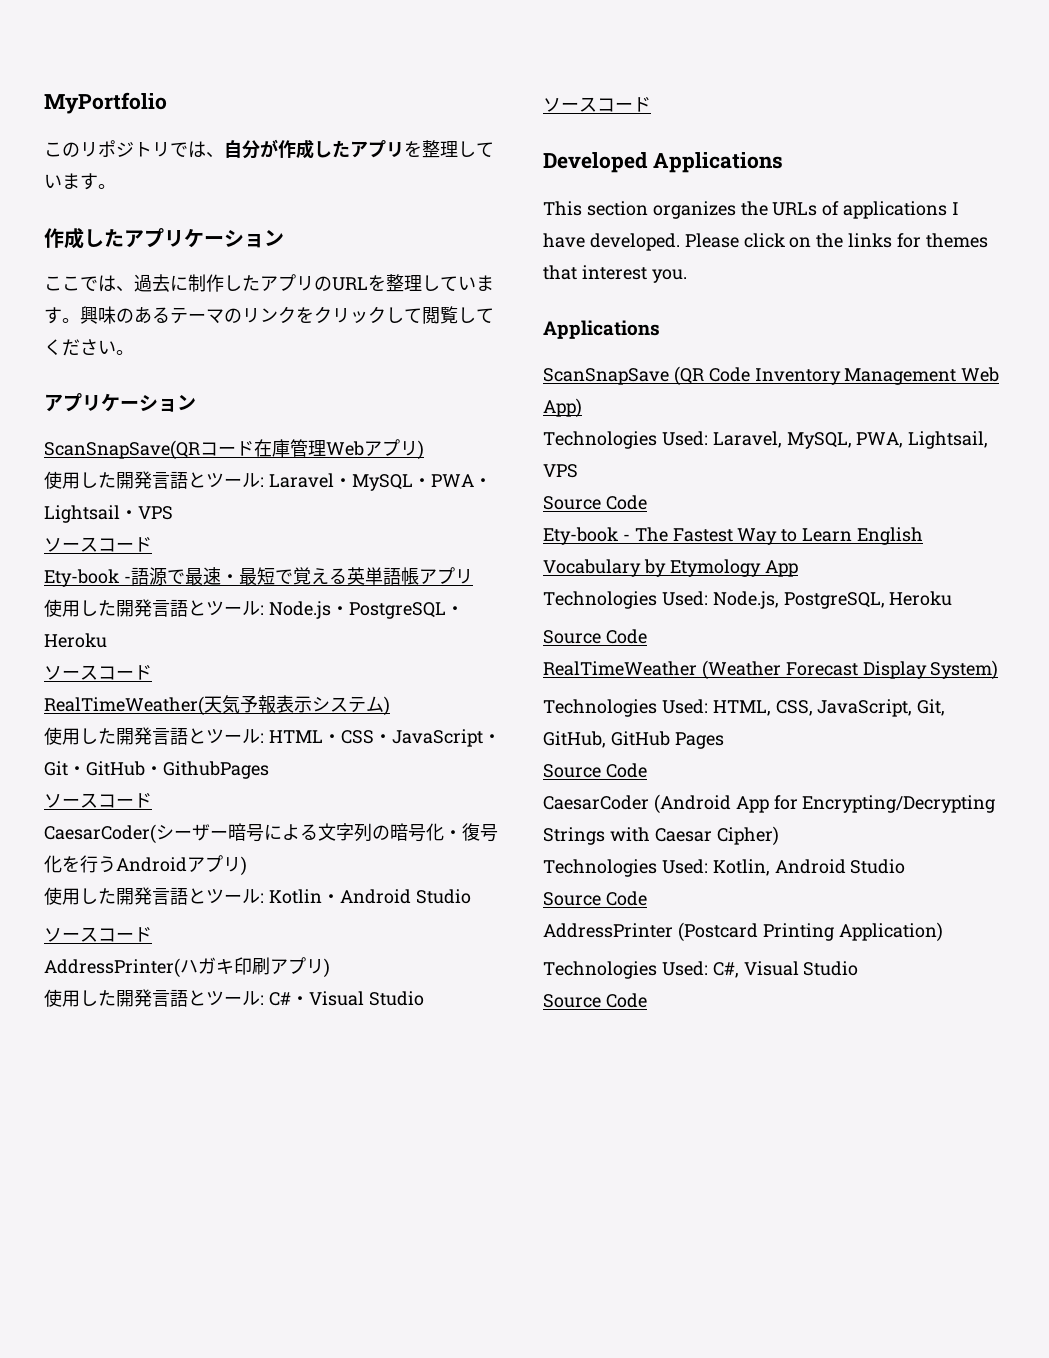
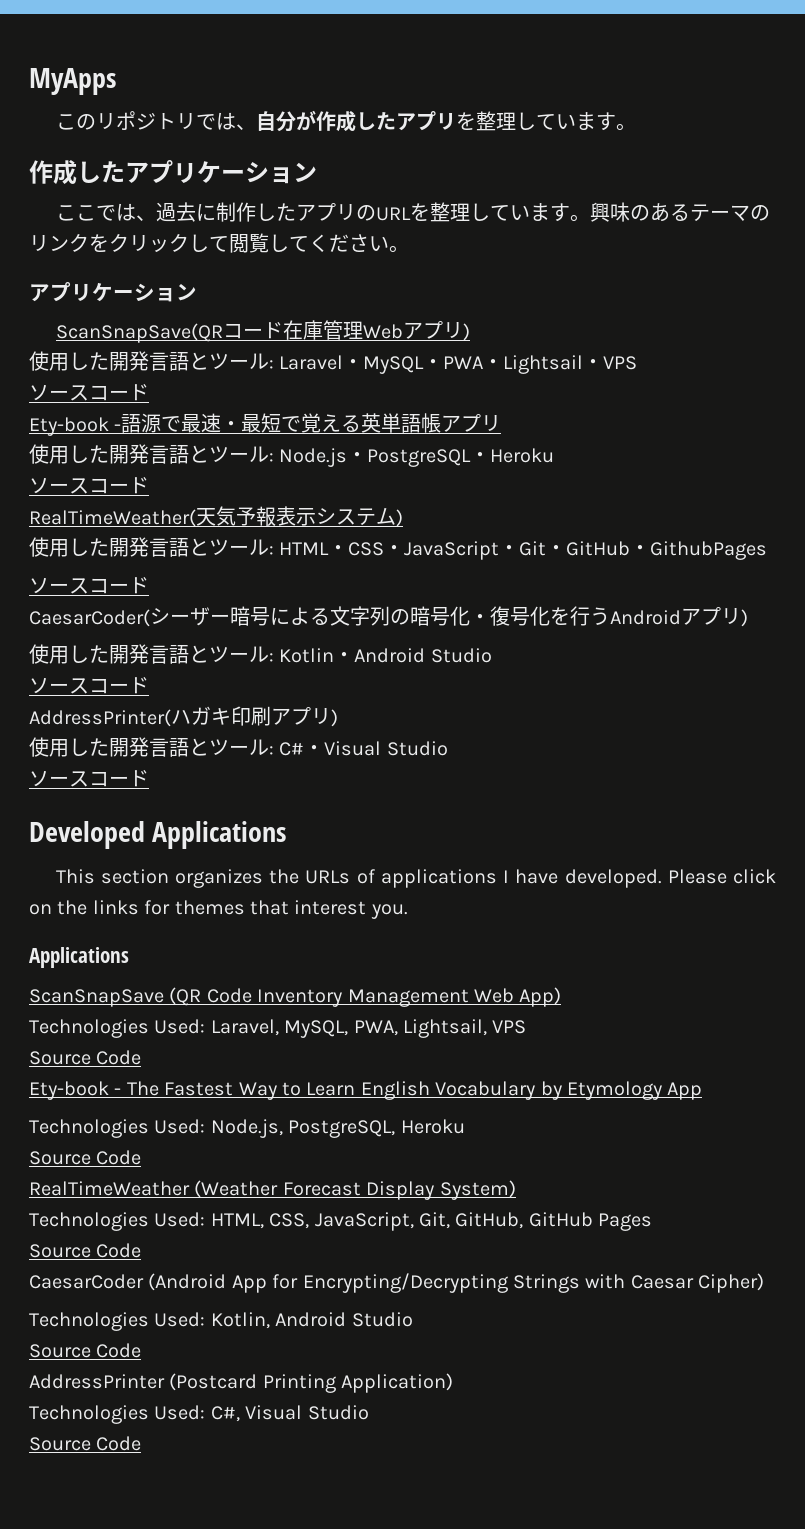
- MyPortfolio
+ MyApps

